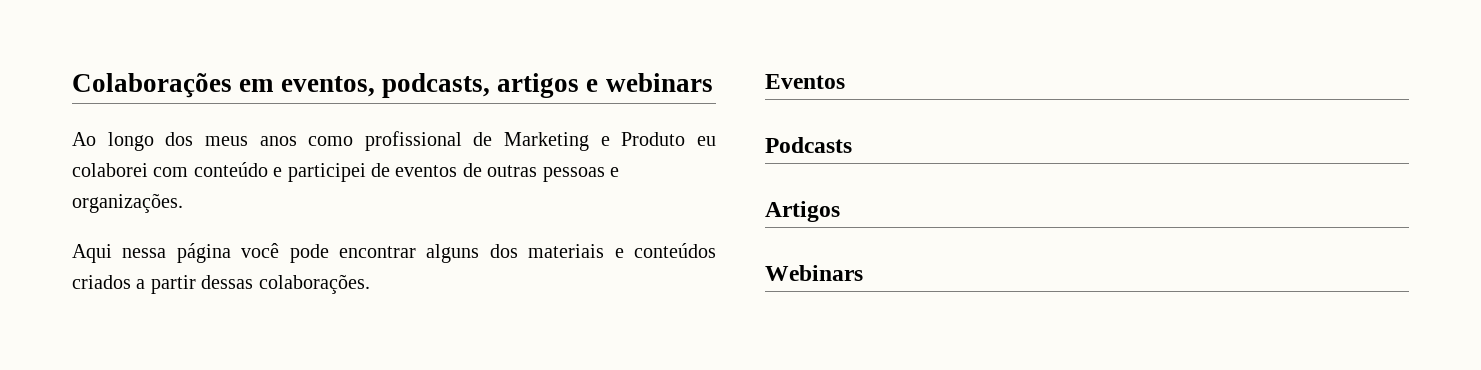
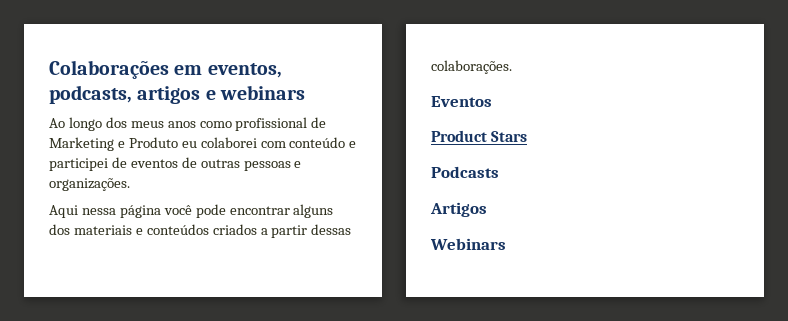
+ Product Stars

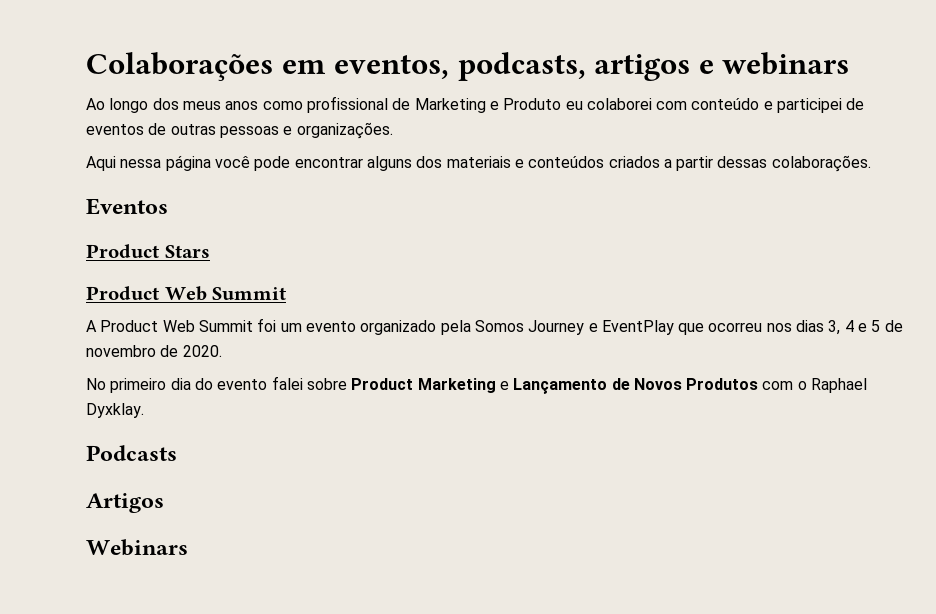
  Product Stars
+ Product Web Summit
+ A Product Web Summit foi um evento organizado pela Somos Journey e EventPlay que ocorreu nos dias 3, 4 e 5 de novembro de 2020.
+ No primeiro dia do evento falei sobre Product Marketing e Lançamento de Novos Produtos com o Raphael Dyxklay.

